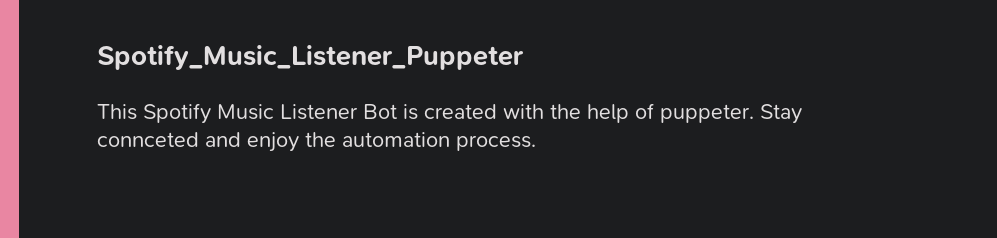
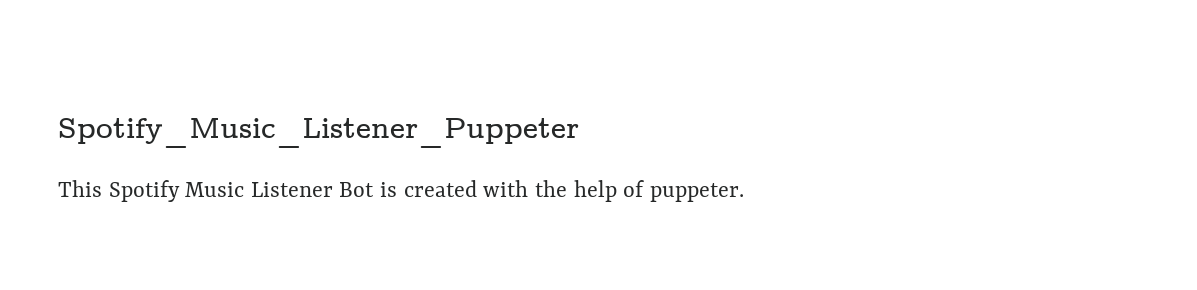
- Stay connceted and enjoy the automation process.

